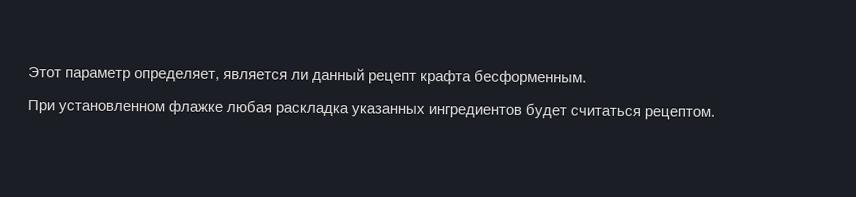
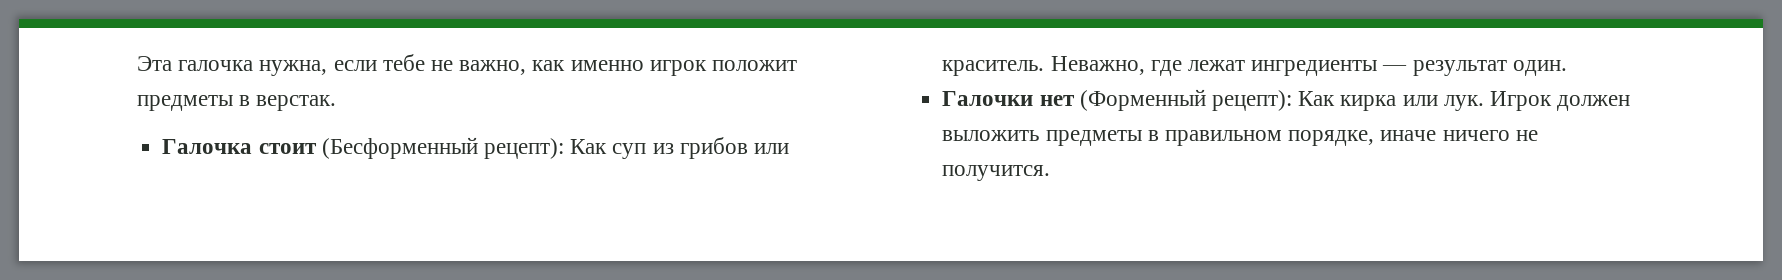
- Этот параметр определяет, является ли данный рецепт крафта бесформенным.
- При установленном флажке любая раскладка указанных ингредиентов будет считаться рецептом.
+ Эта галочка нужна, если тебе не важно, как именно игрок положит предметы в верстак.
+ Галочка стоит (Бесформенный рецепт): Как суп из грибов или краситель. Неважно, где лежат ингредиенты — результат один.
+ Галочки нет (Форменный рецепт): Как кирка или лук. Игрок должен выложить предметы в правильном порядке, иначе ничего не получится.

